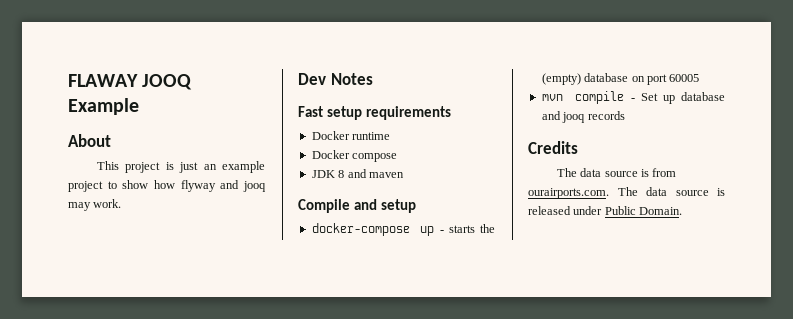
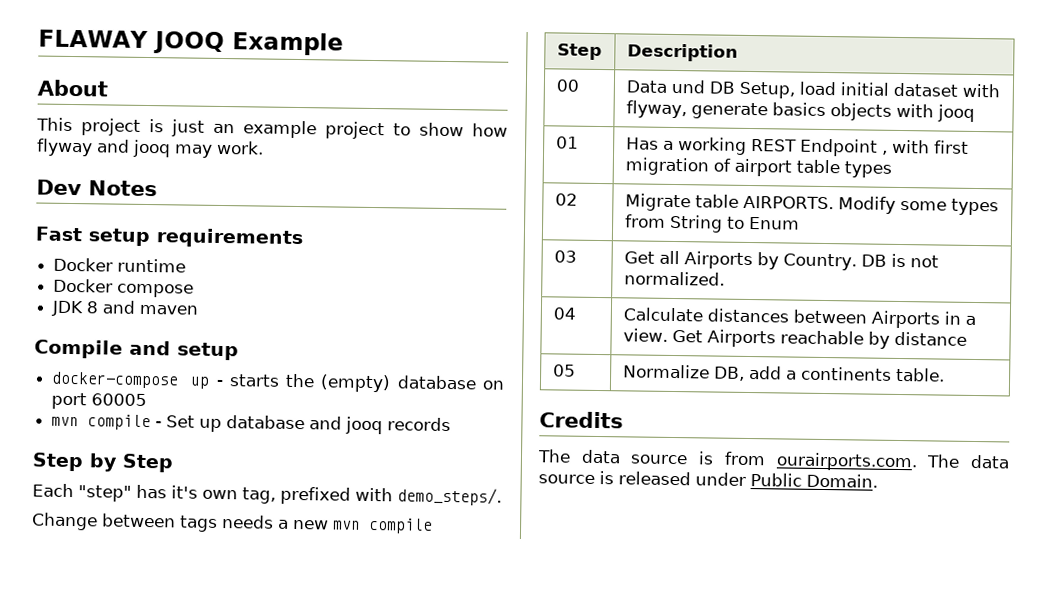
+ Step by Step
+ Each "step" has it's own tag, prefixed with demo_steps/.
+ Change between tags needs a new mvn compile
+ Step | Description
+ 00 | Data und DB Setup, load initial dataset with flyway, generate basics objects with jooq
+ 01 | Has a working REST Endpoint , with first migration of airport table types
+ 02 | Migrate table AIRPORTS. Modify some types from String to Enum
+ 03 | Get all Airports by Country. DB is not normalized.
+ 04 | Calculate distances between Airports in a view. Get Airports reachable by distance
+ 05 | Normalize DB, add a continents table.

